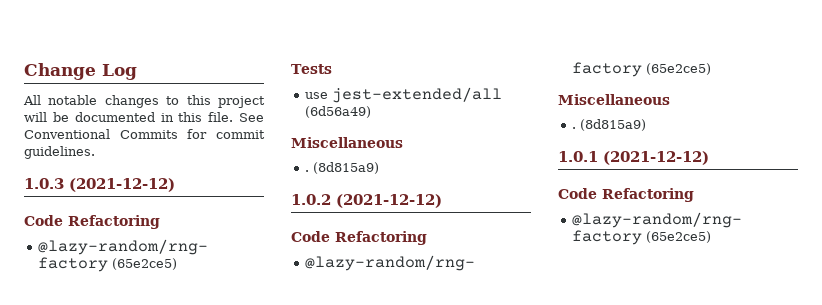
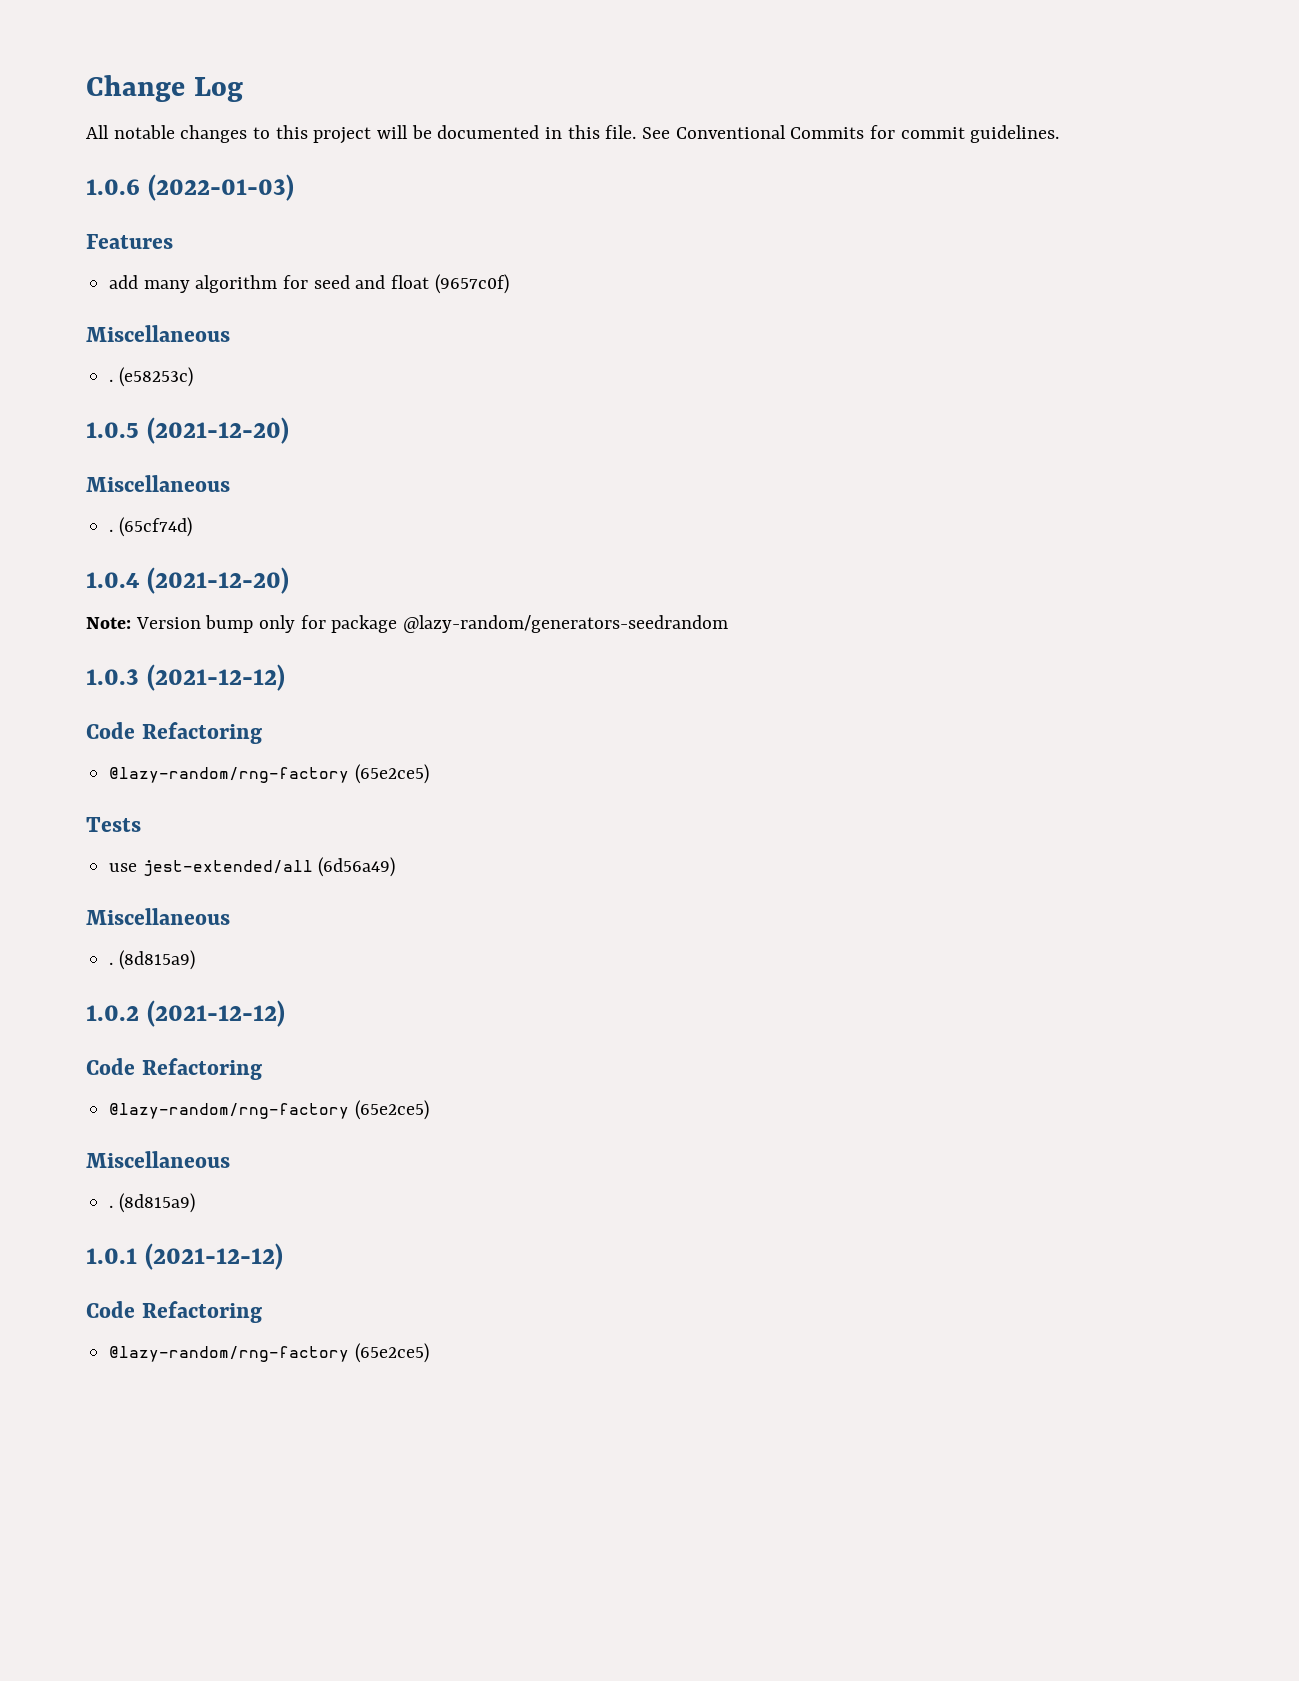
+ 1.0.6 (2022-01-03)
+ Features
+ add many algorithm for seed and float (9657c0f)
+ Miscellaneous
+ . (e58253c)
+ 1.0.5 (2021-12-20)
+ Miscellaneous
+ . (65cf74d)
+ 1.0.4 (2021-12-20)
+ Note: Version bump only for package @lazy-random/generators-seedrandom

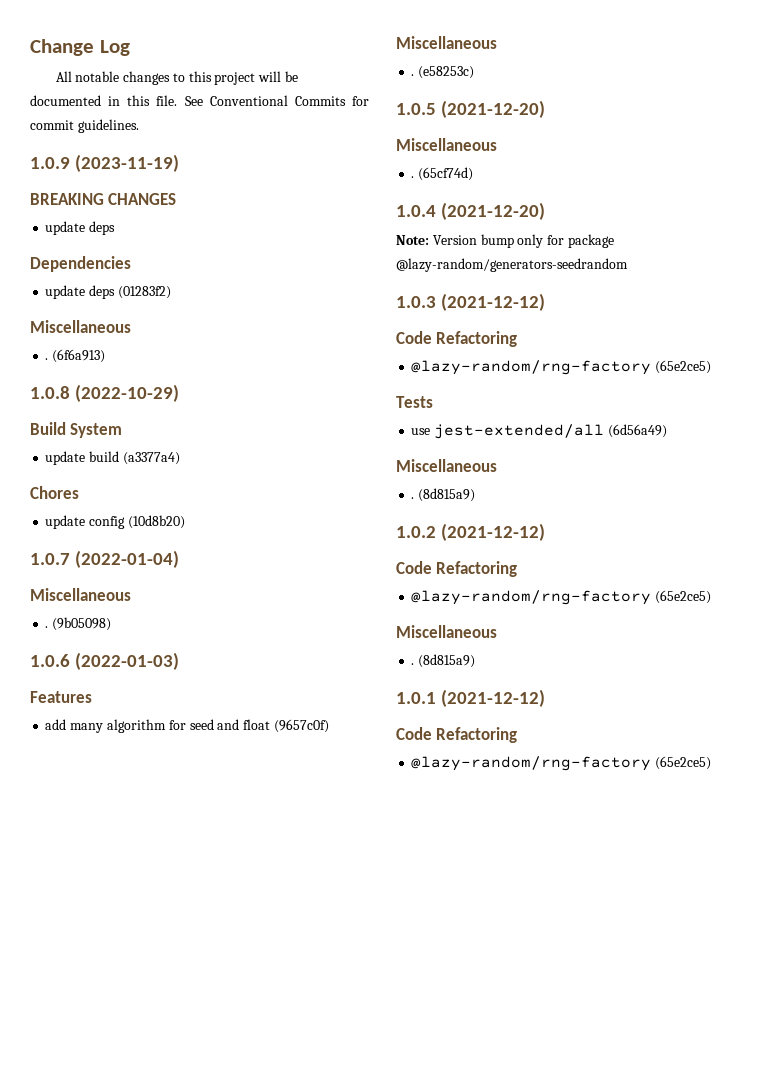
+ 1.0.9 (2023-11-19)
+ BREAKING CHANGES
+ update deps
+ Dependencies
+ update deps (01283f2)
+ Miscellaneous
+ . (6f6a913)
+ 1.0.8 (2022-10-29)
+ Build System
+ update build (a3377a4)
+ Chores
+ update config (10d8b20)
+ 1.0.7 (2022-01-04)
+ Miscellaneous
+ . (9b05098)

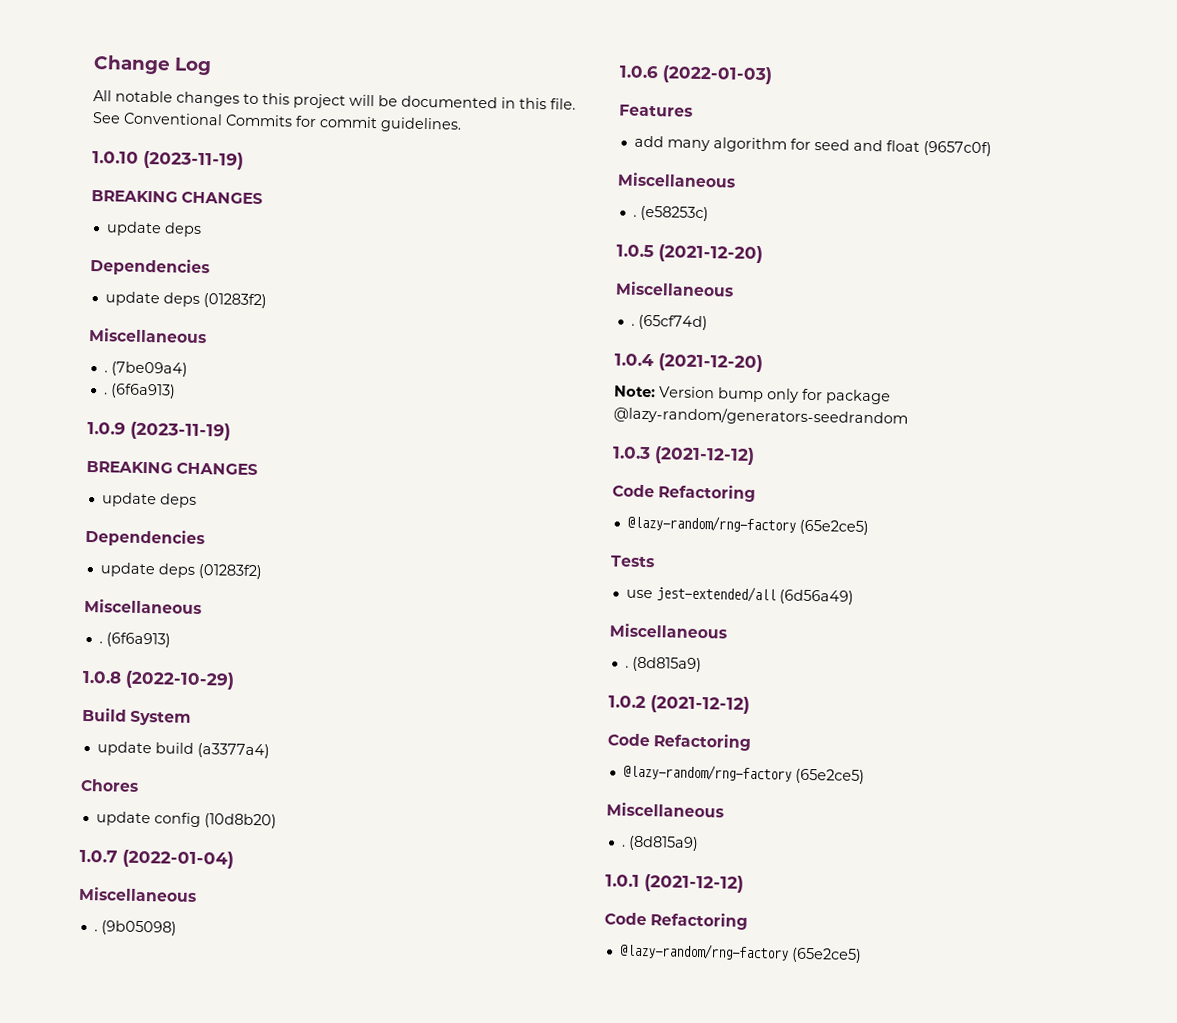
+ 1.0.10 (2023-11-19)
+ BREAKING CHANGES
+ update deps
+ Dependencies
+ update deps (01283f2)
+ Miscellaneous
+ . (7be09a4)
+ . (6f6a913)

